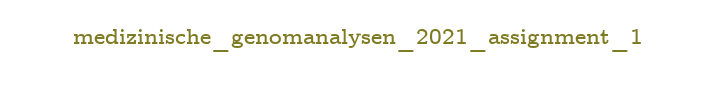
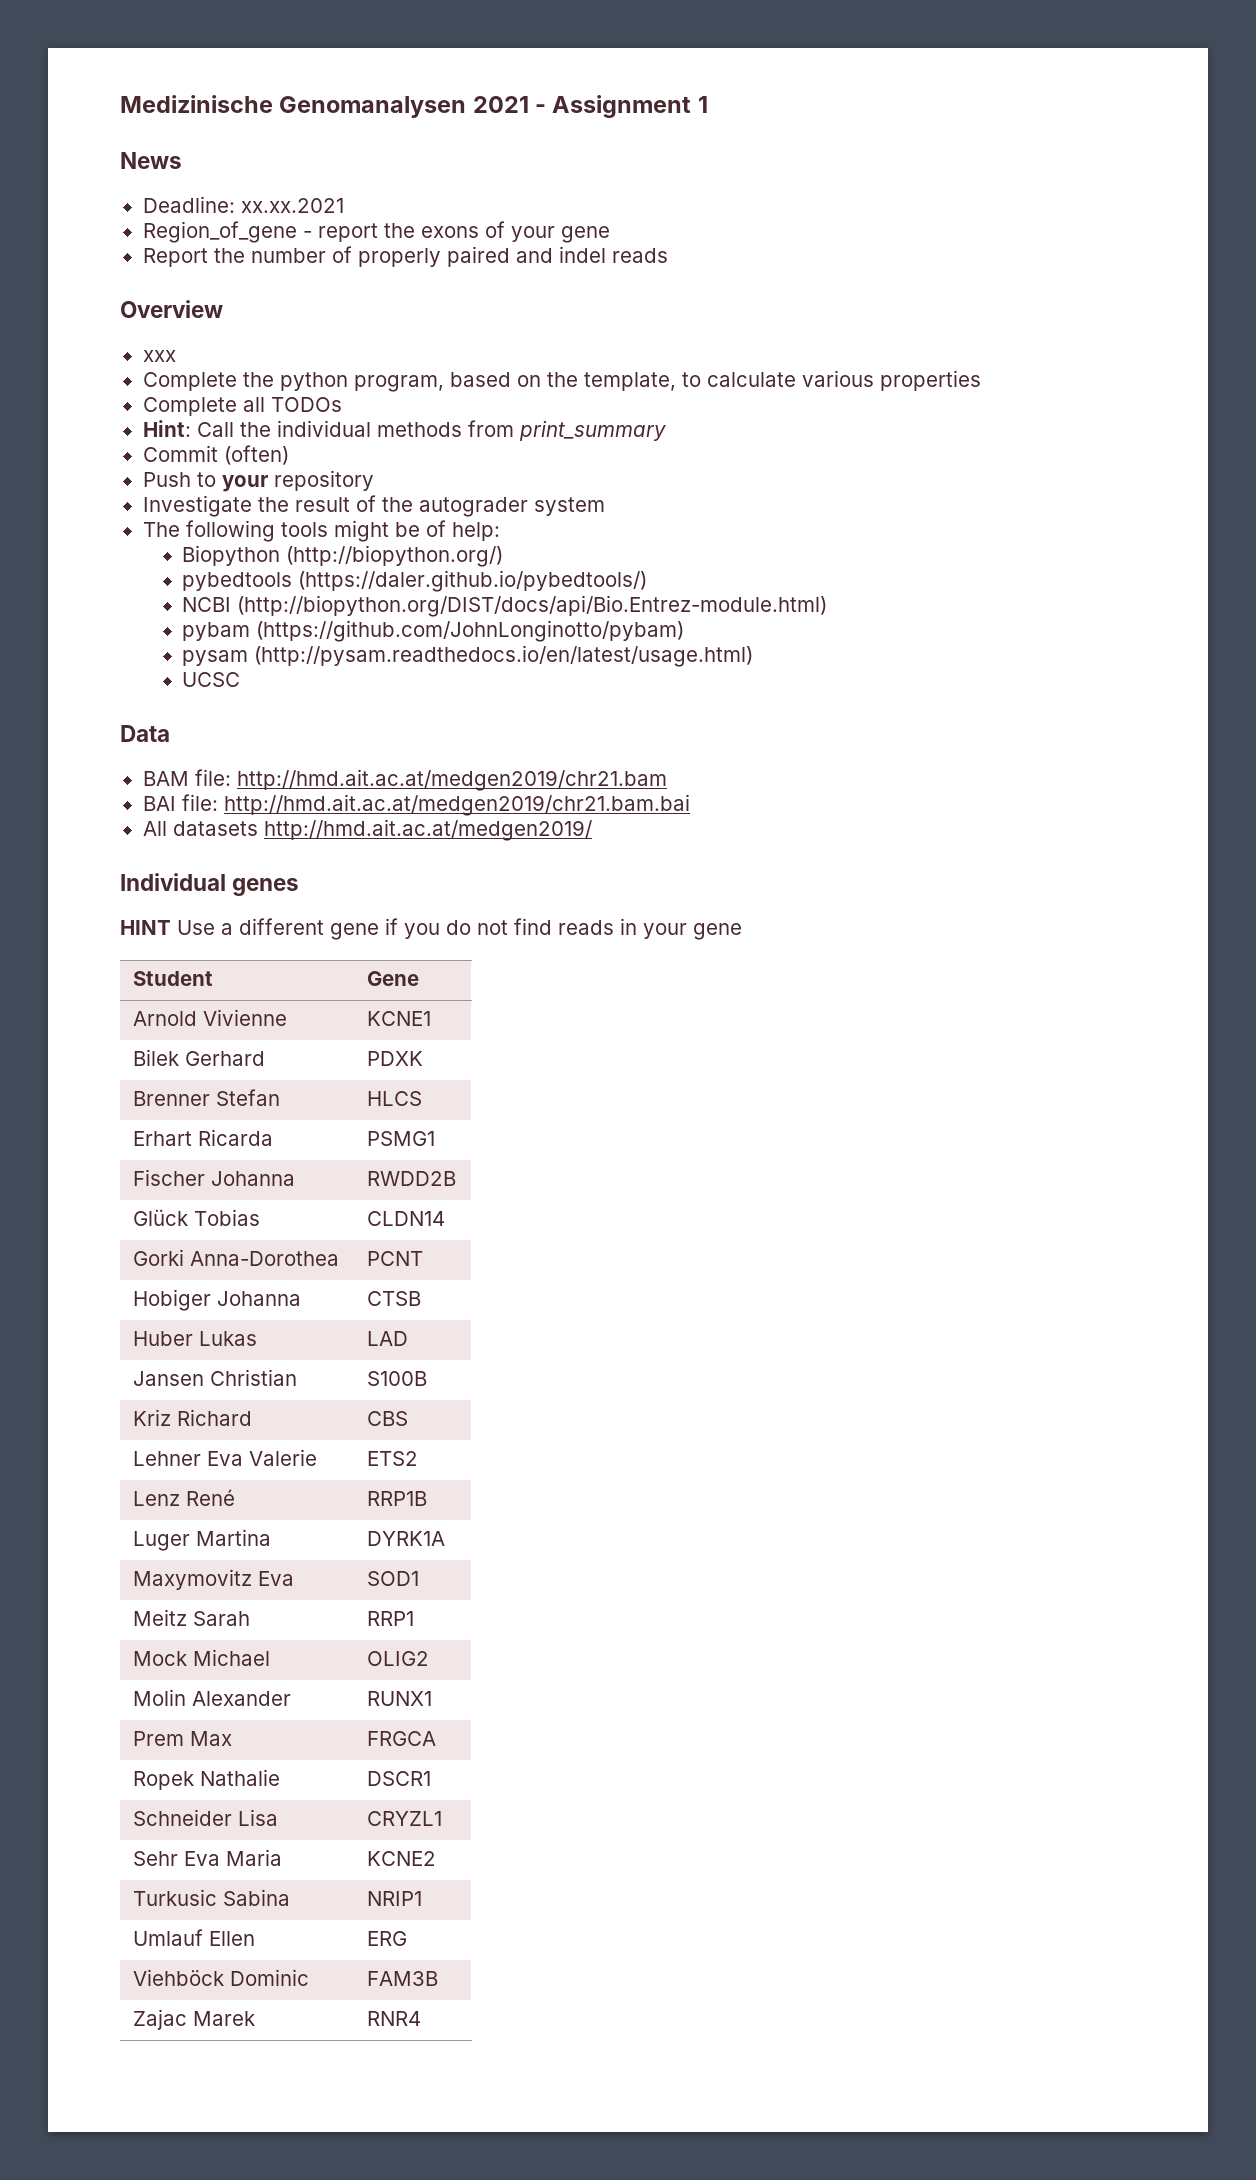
- medizinische_genomanalysen_2021_assignment_1
+ Medizinische Genomanalysen 2021 - Assignment 1
+ News
+ Deadline: xx.xx.2021
+ Region_of_gene - report the exons of your gene
+ Report the number of properly paired and indel reads
+ Overview
+ xxx
+ Complete the python program, based on the template, to calculate various properties
+ Complete all TODOs
+ Hint: Call the individual methods from print_summary
+ Commit (often)
+ Push to your repository
+ Investigate the result of the autograder system
+ The following tools might be of help:
+ Biopython (http://biopython.org/)
+ pybedtools (https://daler.github.io/pybedtools/)
+ NCBI (http://biopython.org/DIST/docs/api/Bio.Entrez-module.html)
+ pybam (https://github.com/JohnLonginotto/pybam)
+ pysam (http://pysam.readthedocs.io/en/latest/usage.html)
+ UCSC
+ Data
+ BAM file: http://hmd.ait.ac.at/medgen2019/chr21.bam
+ BAI file: http://hmd.ait.ac.at/medgen2019/chr21.bam.bai
+ All datasets http://hmd.ait.ac.at/medgen2019/
+ Individual genes
+ HINT Use a different gene if you do not find reads in your gene
+ Student | Gene
+ Arnold Vivienne | KCNE1
+ Bilek Gerhard | PDXK
+ Brenner Stefan | HLCS
+ Erhart Ricarda | PSMG1
+ Fischer Johanna | RWDD2B
+ Glück Tobias | CLDN14
+ Gorki Anna-Dorothea | PCNT
+ Hobiger Johanna | CTSB
+ Huber Lukas | LAD
+ Jansen Christian | S100B
+ Kriz Richard | CBS
+ Lehner Eva Valerie | ETS2
+ Lenz René | RRP1B
+ Luger Martina | DYRK1A
+ Maxymovitz Eva | SOD1
+ Meitz Sarah | RRP1
+ Mock Michael | OLIG2
+ Molin Alexander | RUNX1
+ Prem Max | FRGCA
+ Ropek Nathalie | DSCR1
+ Schneider Lisa | CRYZL1
+ Sehr Eva Maria | KCNE2
+ Turkusic Sabina | NRIP1
+ Umlauf Ellen | ERG
+ Viehböck Dominic | FAM3B
+ Zajac Marek | RNR4

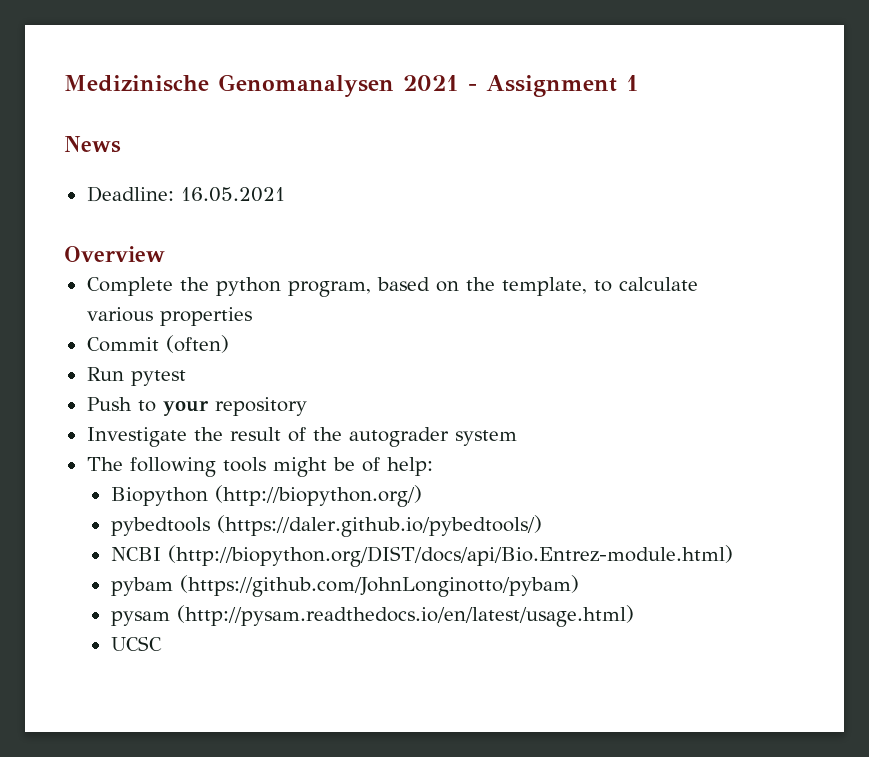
- Deadline: xx.xx.2021
- Region_of_gene - report the exons of your gene
- Report the number of properly paired and indel reads
+ Deadline: 16.05.2021
- xxx
- Complete all TODOs
- Hint: Call the individual methods from print_summary
+ Run pytest
- Data
- BAM file: http://hmd.ait.ac.at/medgen2019/chr21.bam
- BAI file: http://hmd.ait.ac.at/medgen2019/chr21.bam.bai
- All datasets http://hmd.ait.ac.at/medgen2019/
- Individual genes
- HINT Use a different gene if you do not find reads in your gene
- Student | Gene
- Arnold Vivienne | KCNE1
- Bilek Gerhard | PDXK
- Brenner Stefan | HLCS
- Erhart Ricarda | PSMG1
- Fischer Johanna | RWDD2B
- Glück Tobias | CLDN14
- Gorki Anna-Dorothea | PCNT
- Hobiger Johanna | CTSB
- Huber Lukas | LAD
- Jansen Christian | S100B
- Kriz Richard | CBS
- Lehner Eva Valerie | ETS2
- Lenz René | RRP1B
- Luger Martina | DYRK1A
- Maxymovitz Eva | SOD1
- Meitz Sarah | RRP1
- Mock Michael | OLIG2
- Molin Alexander | RUNX1
- Prem Max | FRGCA
- Ropek Nathalie | DSCR1
- Schneider Lisa | CRYZL1
- Sehr Eva Maria | KCNE2
- Turkusic Sabina | NRIP1
- Umlauf Ellen | ERG
- Viehböck Dominic | FAM3B
- Zajac Marek | RNR4

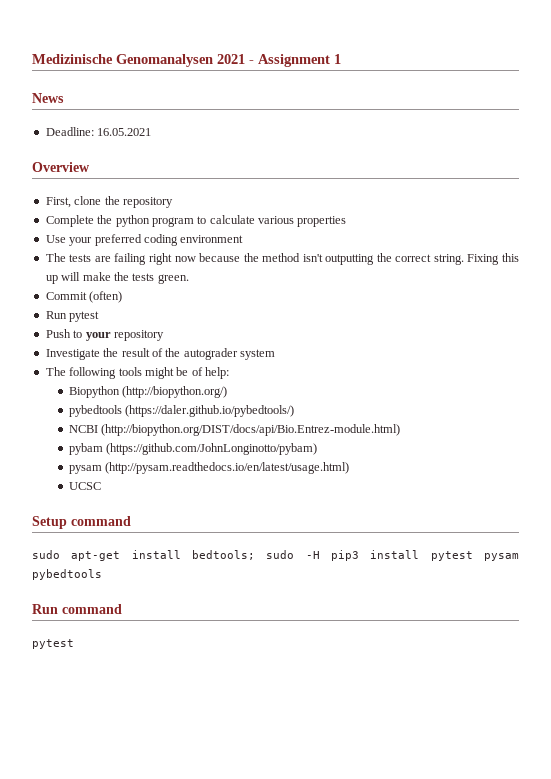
+ First, clone the repository
- Complete the python program, based on the template, to calculate various properties
+ Complete the python program to calculate various properties
+ Use your preferred coding environment
+ The tests are failing right now because the method isn't outputting the correct string. Fixing this up will make the tests green.
+ Setup command
+ sudo apt-get install bedtools; sudo -H pip3 install pytest pysam pybedtools
+ Run command
+ pytest

